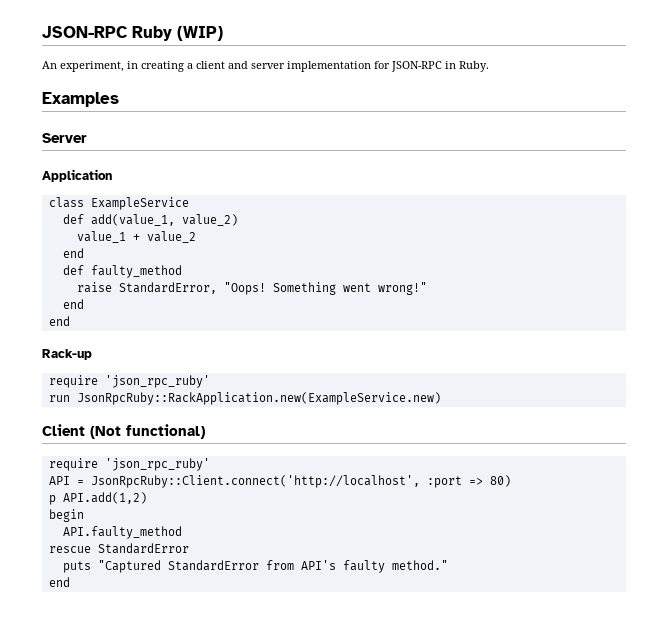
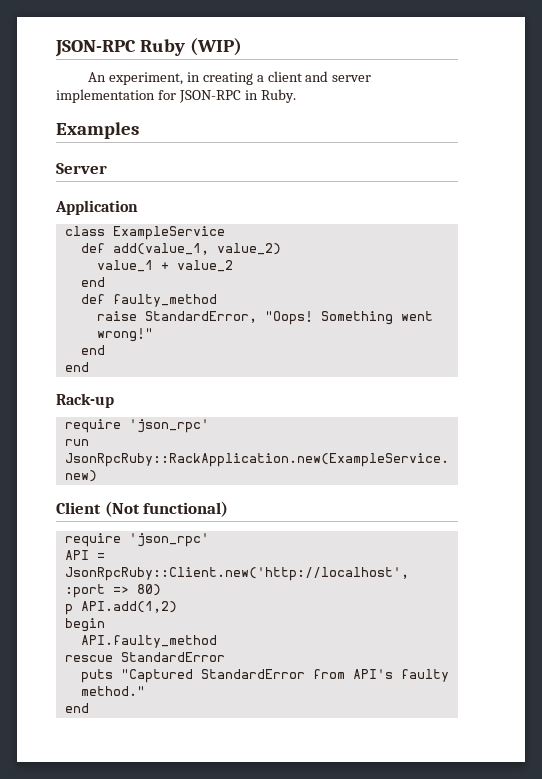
  Rack-up
- require 'json_rpc_ruby'
+ require 'json_rpc'
  Client (Not functional)
- require 'json_rpc_ruby'
+ require 'json_rpc'
- API = JsonRpcRuby::Client.connect('http://localhost', :port => 80)
+ API = JsonRpcRuby::Client.new('http://localhost', :port => 80)

